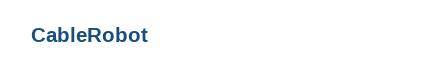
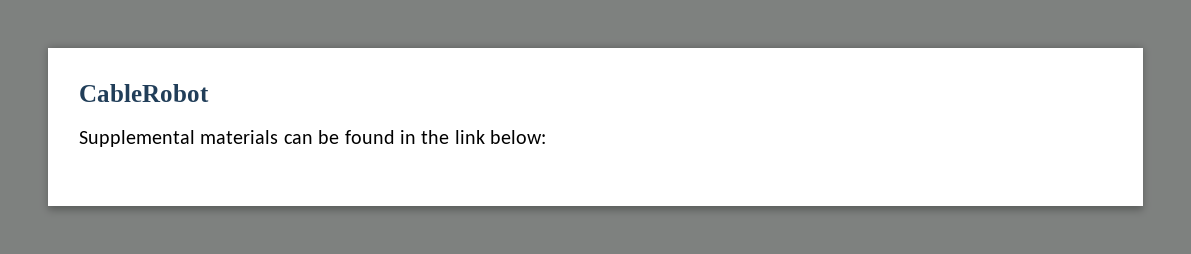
+ Supplemental materials can be found in the link below:

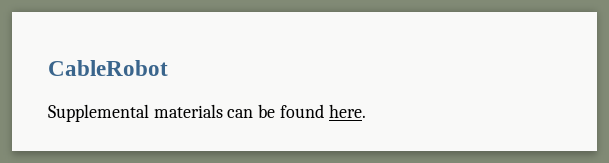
- Supplemental materials can be found in the link below:
+ Supplemental materials can be found here.

